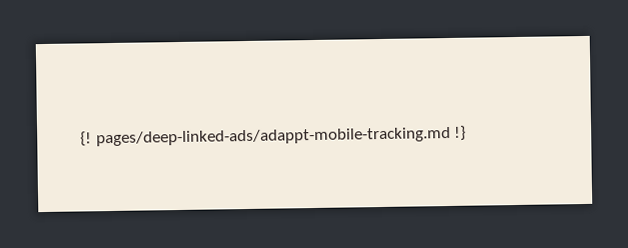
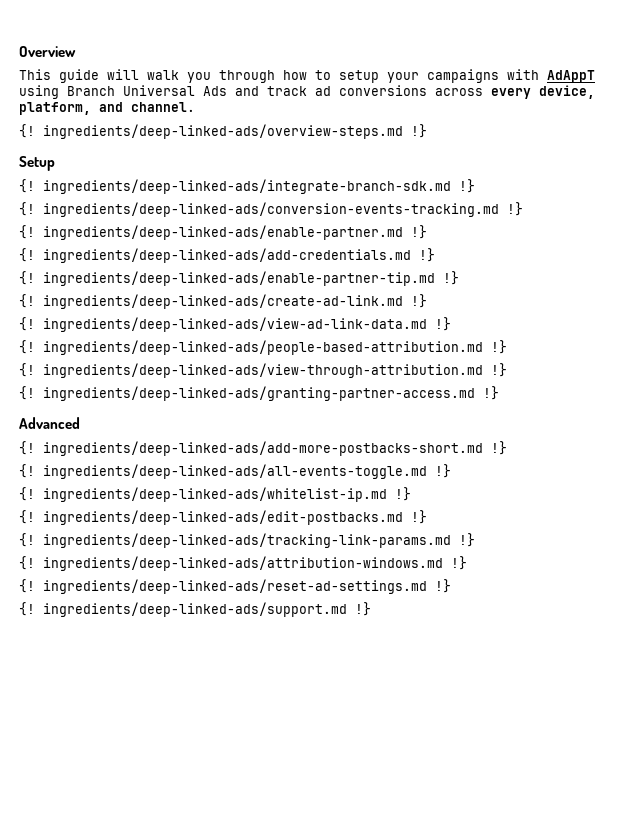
- {! pages/deep-linked-ads/adappt-mobile-tracking.md !}
+ Overview
+ This guide will walk you through how to setup your campaigns with AdAppT using Branch Universal Ads and track ad conversions across every device, platform, and channel.
+ {! ingredients/deep-linked-ads/overview-steps.md !}
+ Setup
+ {! ingredients/deep-linked-ads/integrate-branch-sdk.md !}
+ {! ingredients/deep-linked-ads/conversion-events-tracking.md !}
+ {! ingredients/deep-linked-ads/enable-partner.md !}
+ {! ingredients/deep-linked-ads/add-credentials.md !}
+ {! ingredients/deep-linked-ads/enable-partner-tip.md !}
+ {! ingredients/deep-linked-ads/create-ad-link.md !}
+ {! ingredients/deep-linked-ads/view-ad-link-data.md !}
+ {! ingredients/deep-linked-ads/people-based-attribution.md !}
+ {! ingredients/deep-linked-ads/view-through-attribution.md !}
+ {! ingredients/deep-linked-ads/granting-partner-access.md !}
+ Advanced
+ {! ingredients/deep-linked-ads/add-more-postbacks-short.md !}
+ {! ingredients/deep-linked-ads/all-events-toggle.md !}
+ {! ingredients/deep-linked-ads/whitelist-ip.md !}
+ {! ingredients/deep-linked-ads/edit-postbacks.md !}
+ {! ingredients/deep-linked-ads/tracking-link-params.md !}
+ {! ingredients/deep-linked-ads/attribution-windows.md !}
+ {! ingredients/deep-linked-ads/reset-ad-settings.md !}
+ {! ingredients/deep-linked-ads/support.md !}

